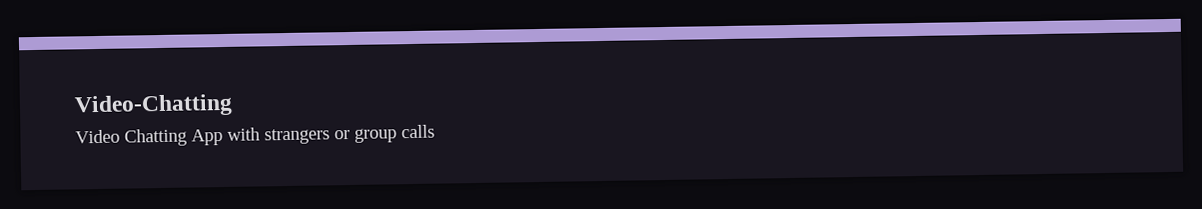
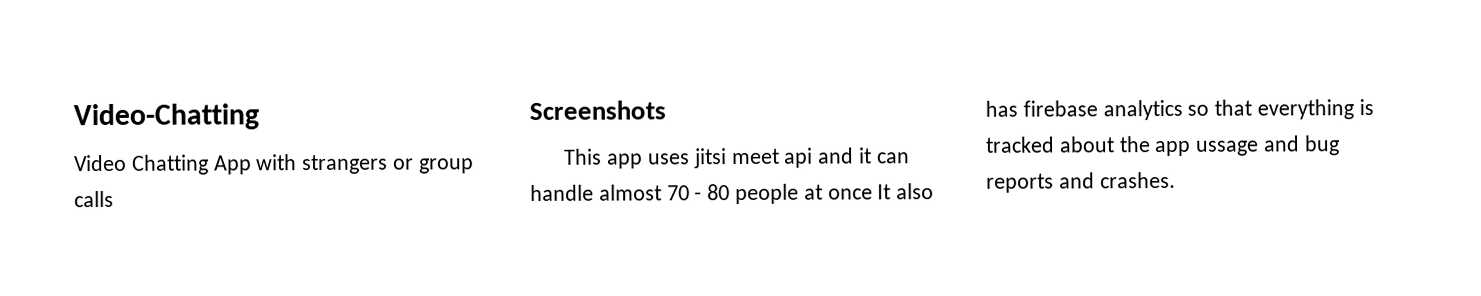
+ Screenshots
+ This app uses jitsi meet api and it can handle almost 70 - 80 people at once It also has firebase analytics so that everything is tracked about the app ussage and bug reports and crashes.

